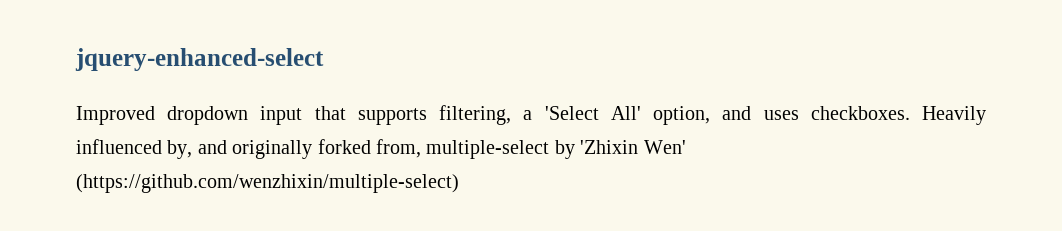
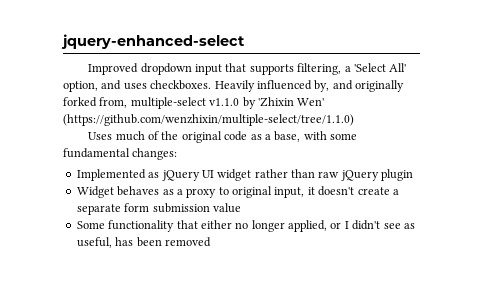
- Heavily influenced by, and originally forked from, multiple-select by 'Zhixin Wen' (https://github.com/wenzhixin/multiple-select)
+ Heavily influenced by, and originally forked from, multiple-select v1.1.0 by 'Zhixin Wen' (https://github.com/wenzhixin/multiple-select/tree/1.1.0)
+ Uses much of the original code as a base, with some fundamental changes:
+ Implemented as jQuery UI widget rather than raw jQuery plugin
+ Widget behaves as a proxy to original input, it doesn't create a separate form submission value
+ Some functionality that either no longer applied, or I didn't see as useful, has been removed

